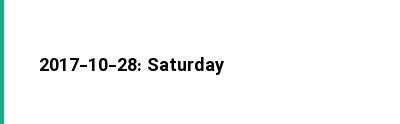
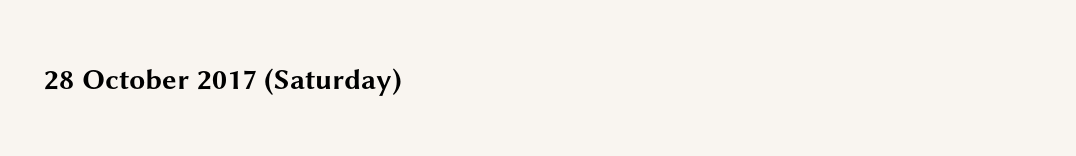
- 2017-10-28: Saturday
+ 28 October 2017 (Saturday)

